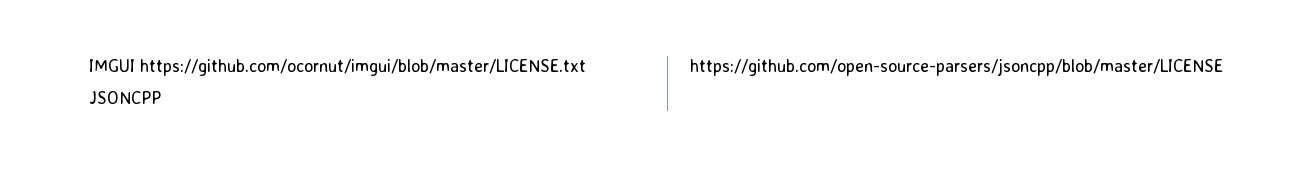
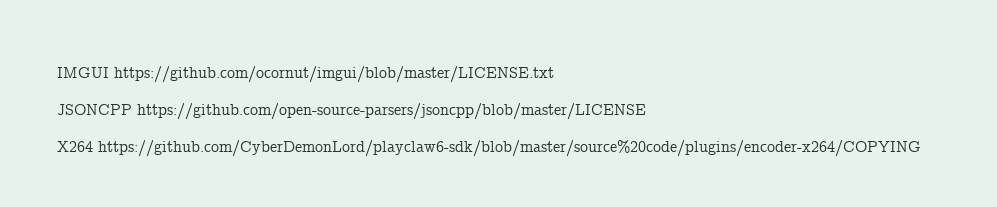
+ X264 https://github.com/CyberDemonLord/playclaw6-sdk/blob/master/source%20code/plugins/encoder-x264/COPYING

